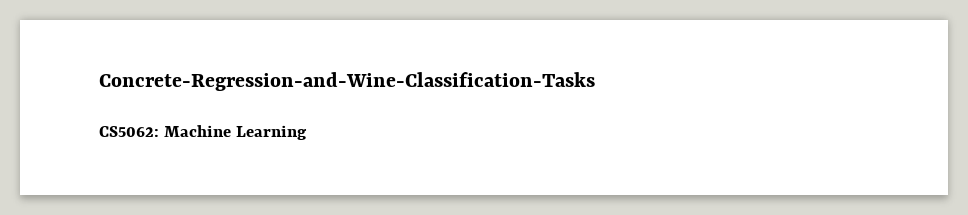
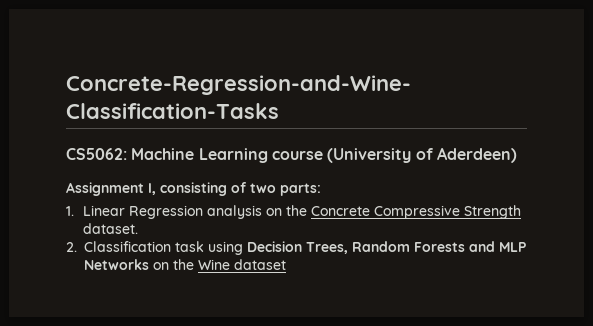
- CS5062: Machine Learning
+ CS5062: Machine Learning course (University of Aderdeen)
+ Assignment I, consisting of two parts:
+ 1. Linear Regression analysis on the Concrete Compressive Strength dataset.
+ 2. Classification task using Decision Trees, Random Forests and MLP Networks on the Wine dataset

